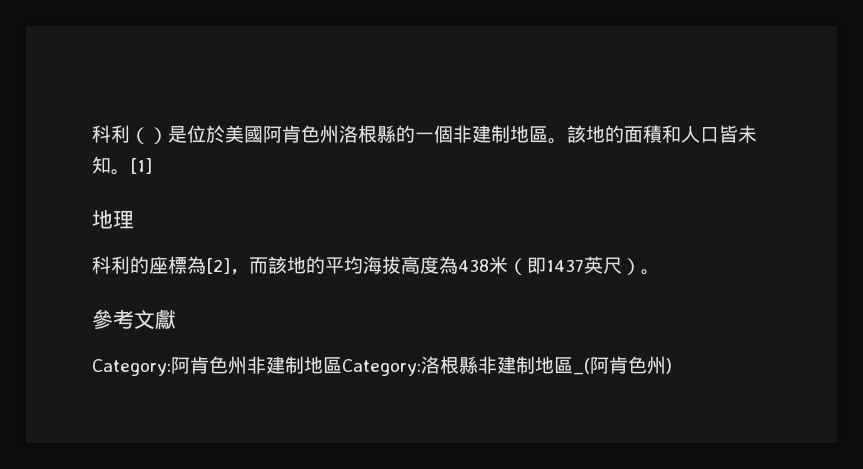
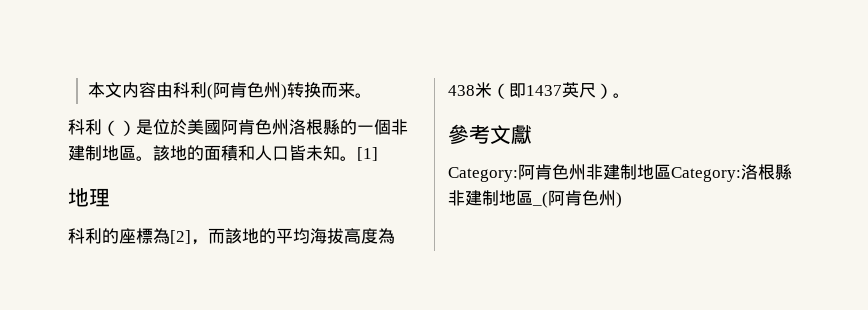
+ 本文内容由科利(阿肯色州)转换而来。

